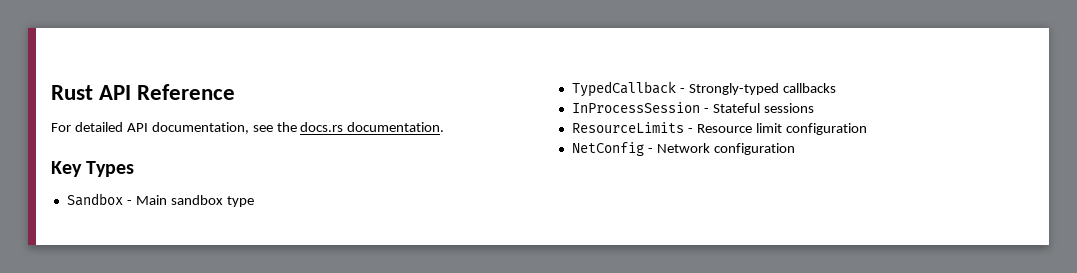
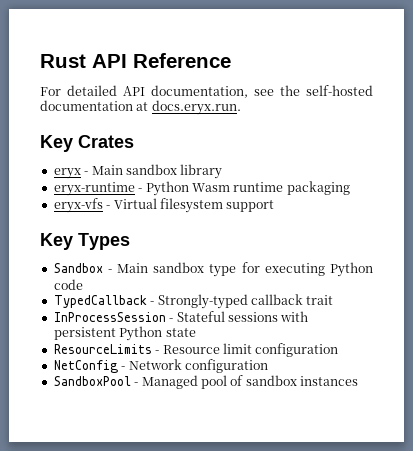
- For detailed API documentation, see the docs.rs documentation.
+ For detailed API documentation, see the self-hosted documentation at docs.eryx.run.
+ Key Crates
+ eryx - Main sandbox library
+ eryx-runtime - Python Wasm runtime packaging
+ eryx-vfs - Virtual filesystem support
- Sandbox - Main sandbox type
+ Sandbox - Main sandbox type for executing Python code
- TypedCallback - Strongly-typed callbacks
+ TypedCallback - Strongly-typed callback trait
- InProcessSession - Stateful sessions
+ InProcessSession - Stateful sessions with persistent Python state
+ SandboxPool - Managed pool of sandbox instances

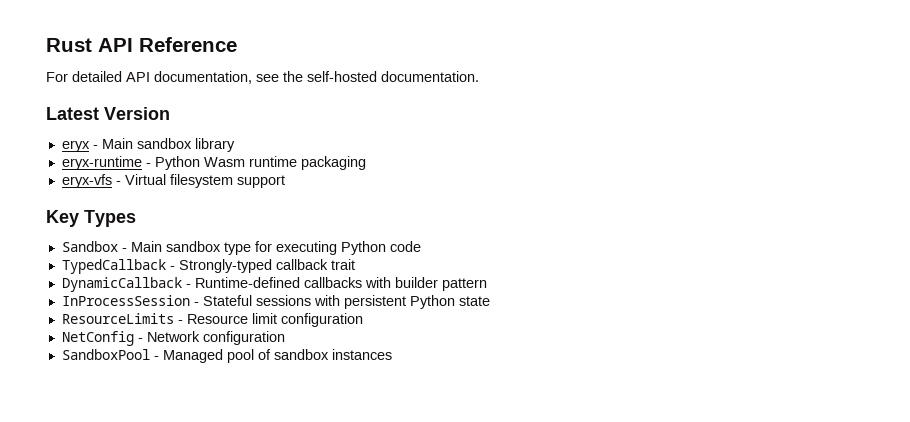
- For detailed API documentation, see the self-hosted documentation at docs.eryx.run.
- Key Crates
+ For detailed API documentation, see the self-hosted documentation.
+ Latest Version
+ DynamicCallback - Runtime-defined callbacks with builder pattern

